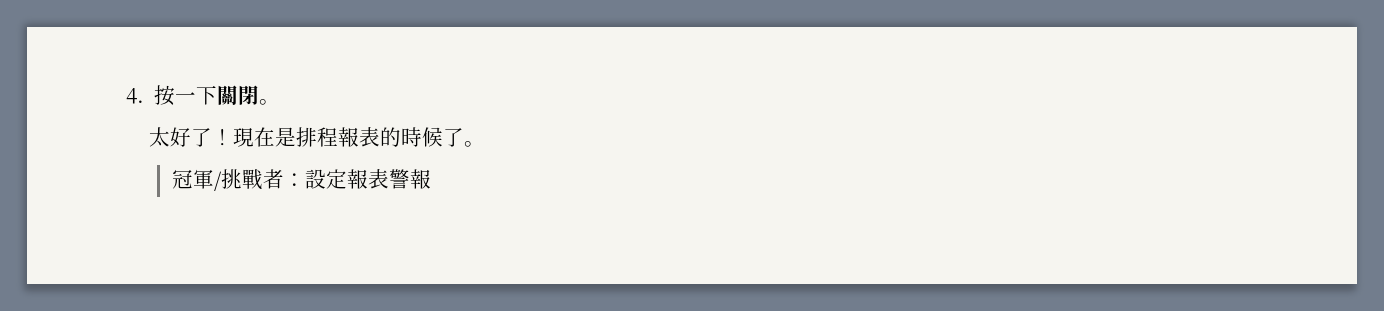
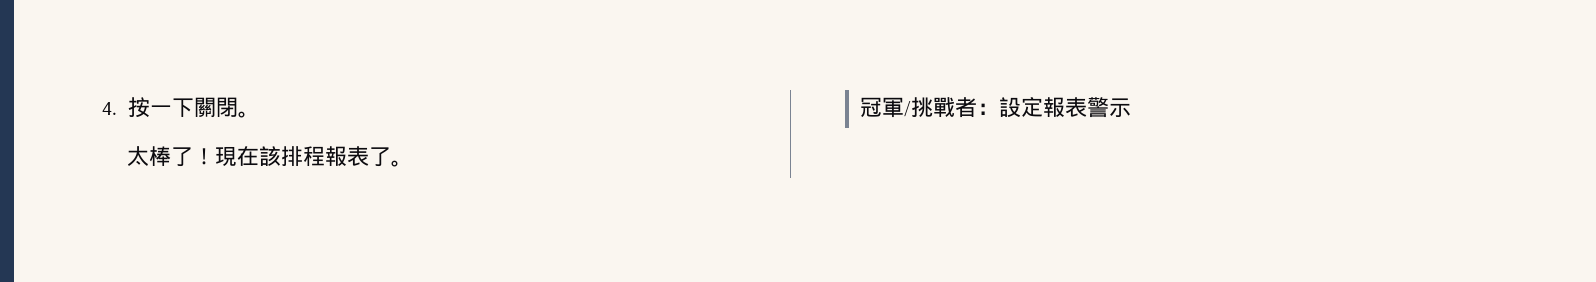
- 太好了！
+ 太棒了！
- 現在是排程報表的時候了。
+ 現在該排程報表了。
- 冠軍/挑戰者：設定報表警報
+ 冠軍/挑戰者：設定報表警示

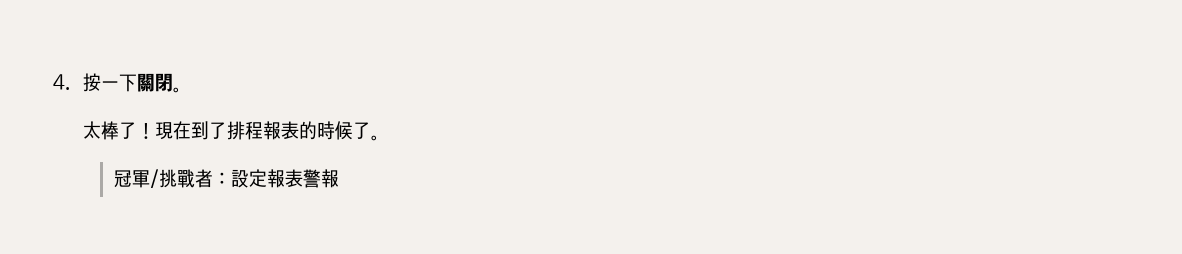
- 現在該排程報表了。
+ 現在到了排程報表的時候了。
- 冠軍/挑戰者：設定報表警示
+ 冠軍/挑戰者：設定報表警報

